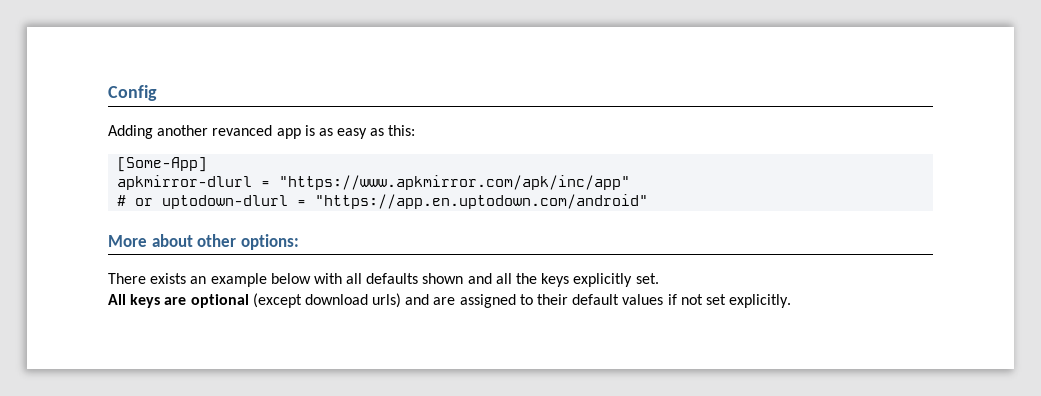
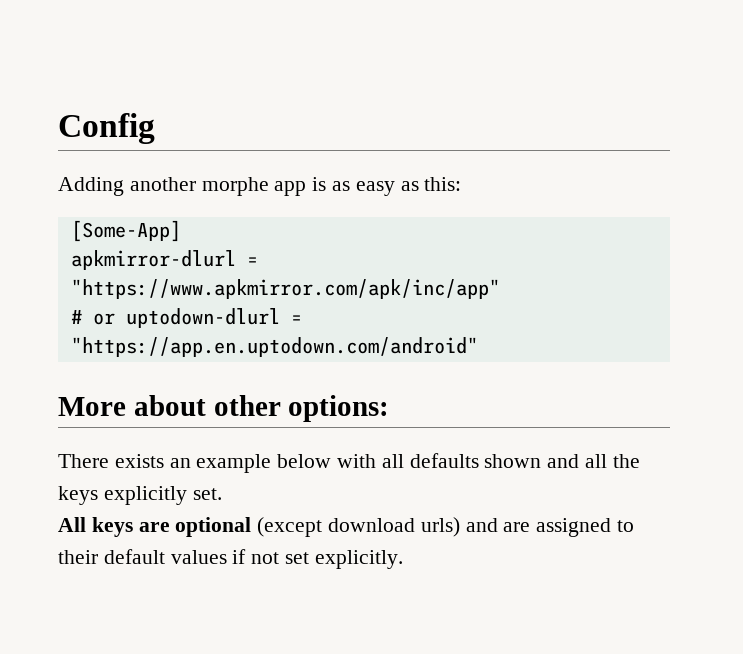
- Adding another revanced app is as easy as this:
+ Adding another morphe app is as easy as this:

